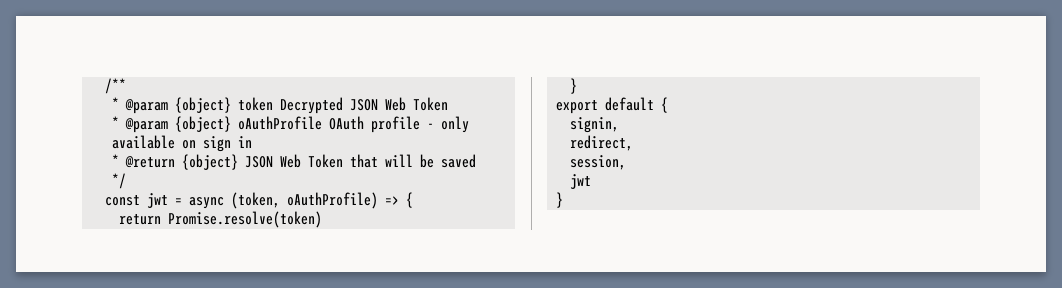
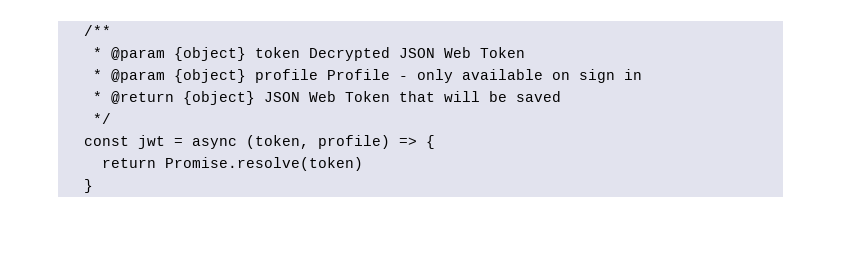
- * @param {object} oAuthProfile OAuth profile - only available on sign in
+ * @param {object} profile Profile - only available on sign in
- const jwt = async (token, oAuthProfile) => {
+ const jwt = async (token, profile) => {
- export default {
- signin,
- redirect,
- session,
- jwt
- }

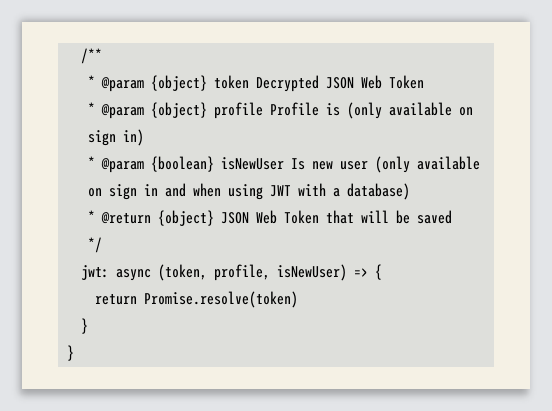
- * @param {object} profile Profile - only available on sign in
+ * @param {object} profile Profile is (only available on sign in)
+ * @param {boolean} isNewUser Is new user (only available on sign in and when using JWT with a database)
- const jwt = async (token, profile) => {
+ jwt: async (token, profile, isNewUser) => {
  return Promise.resolve(token)
+ }

